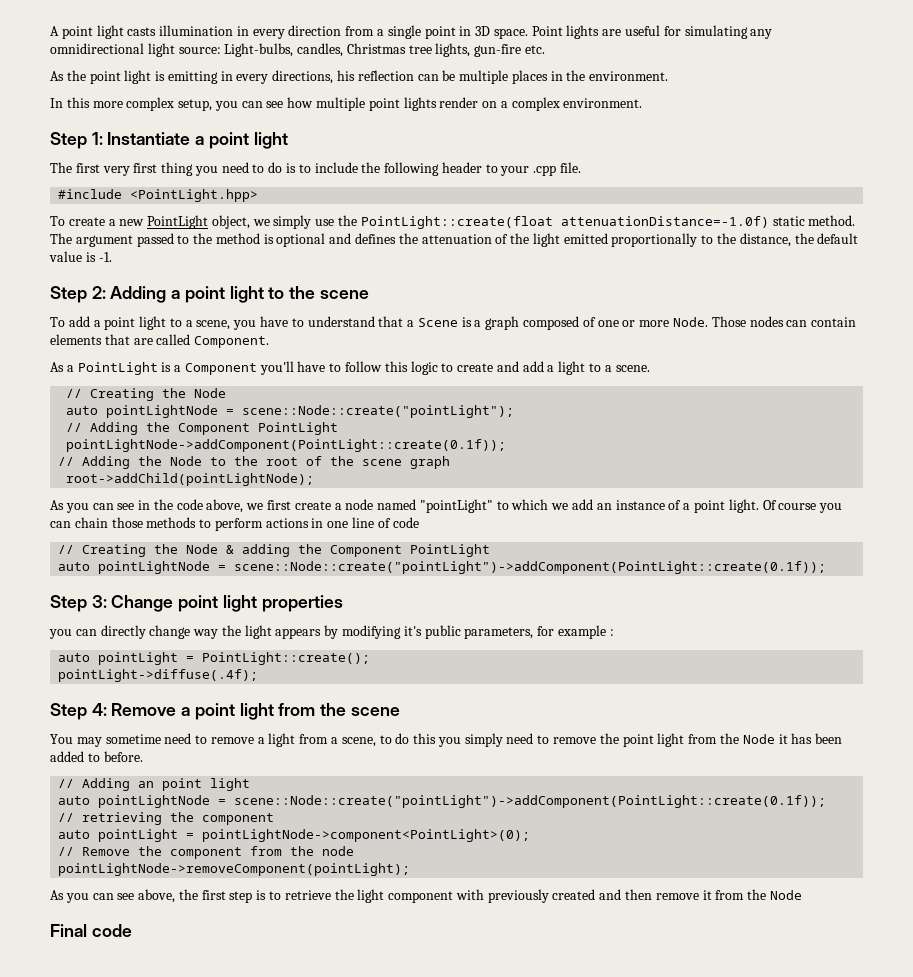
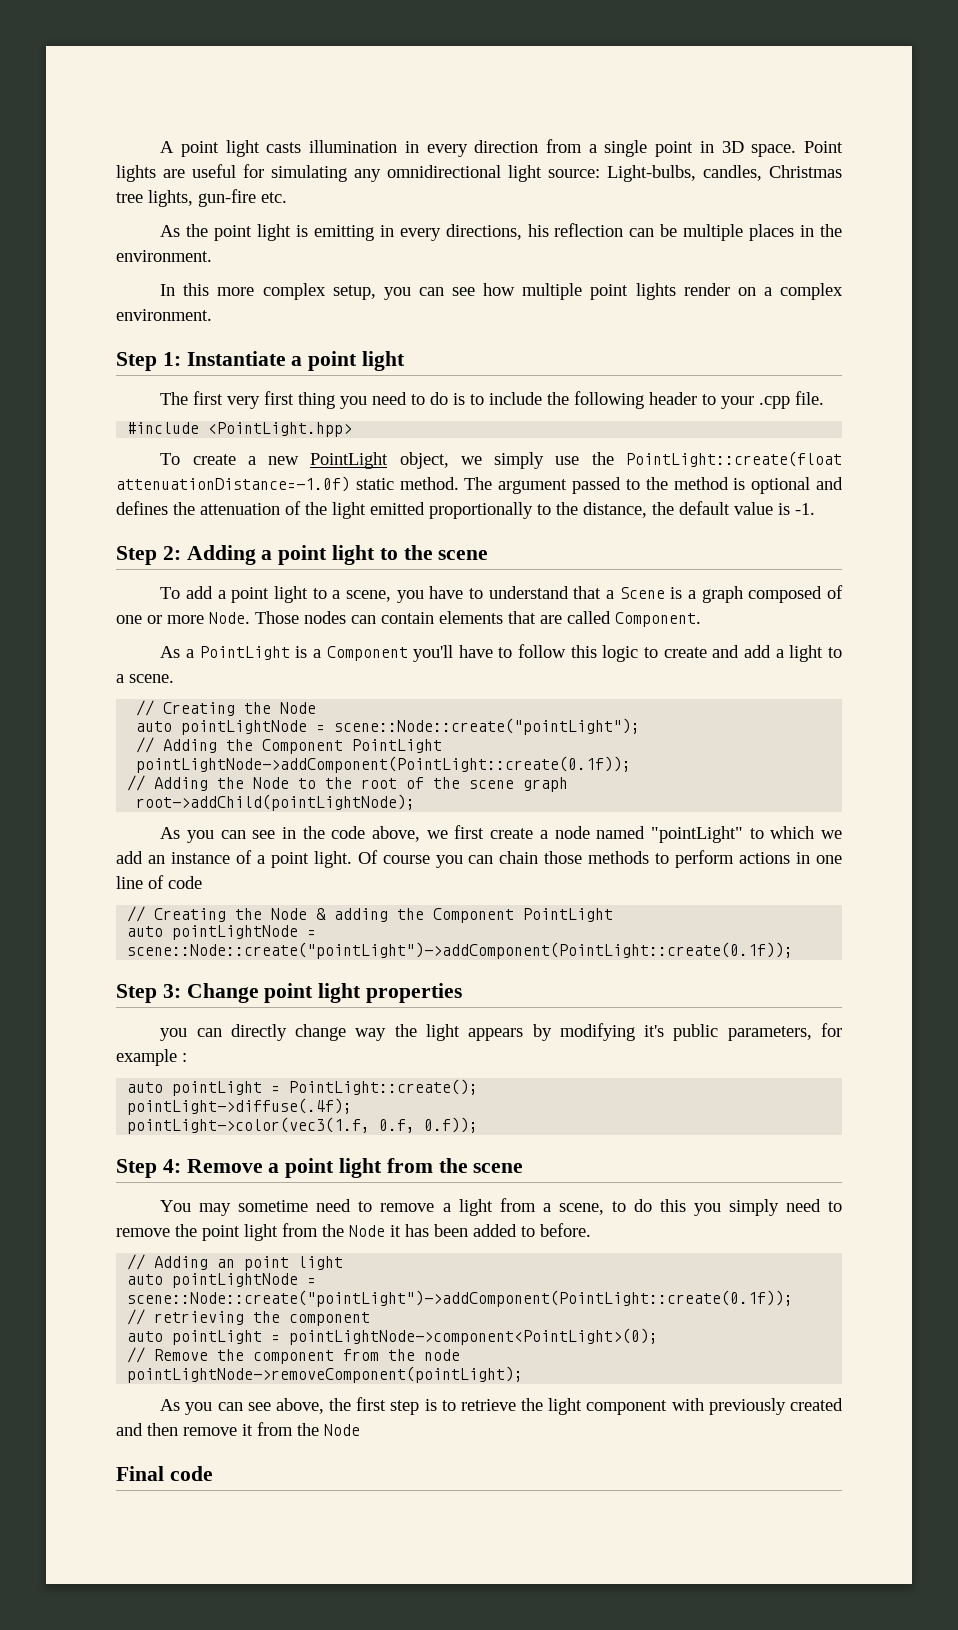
+ pointLight->color(vec3(1.f, 0.f, 0.f));

